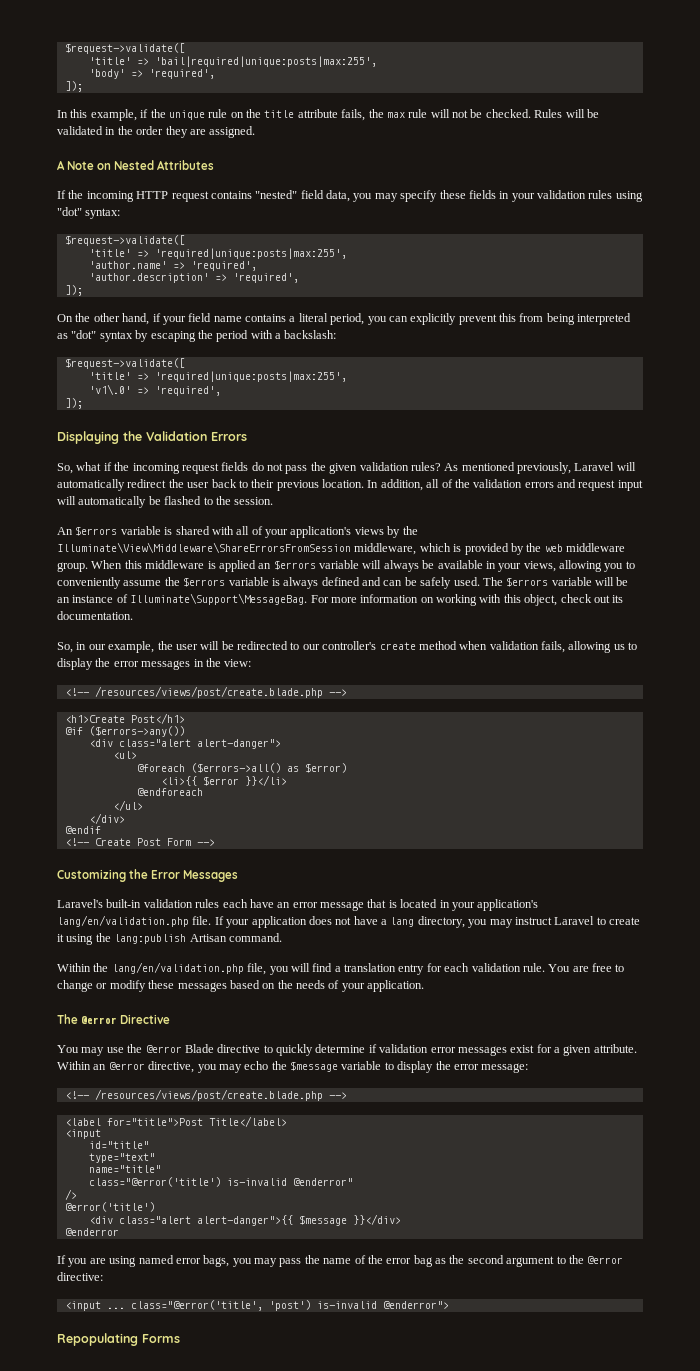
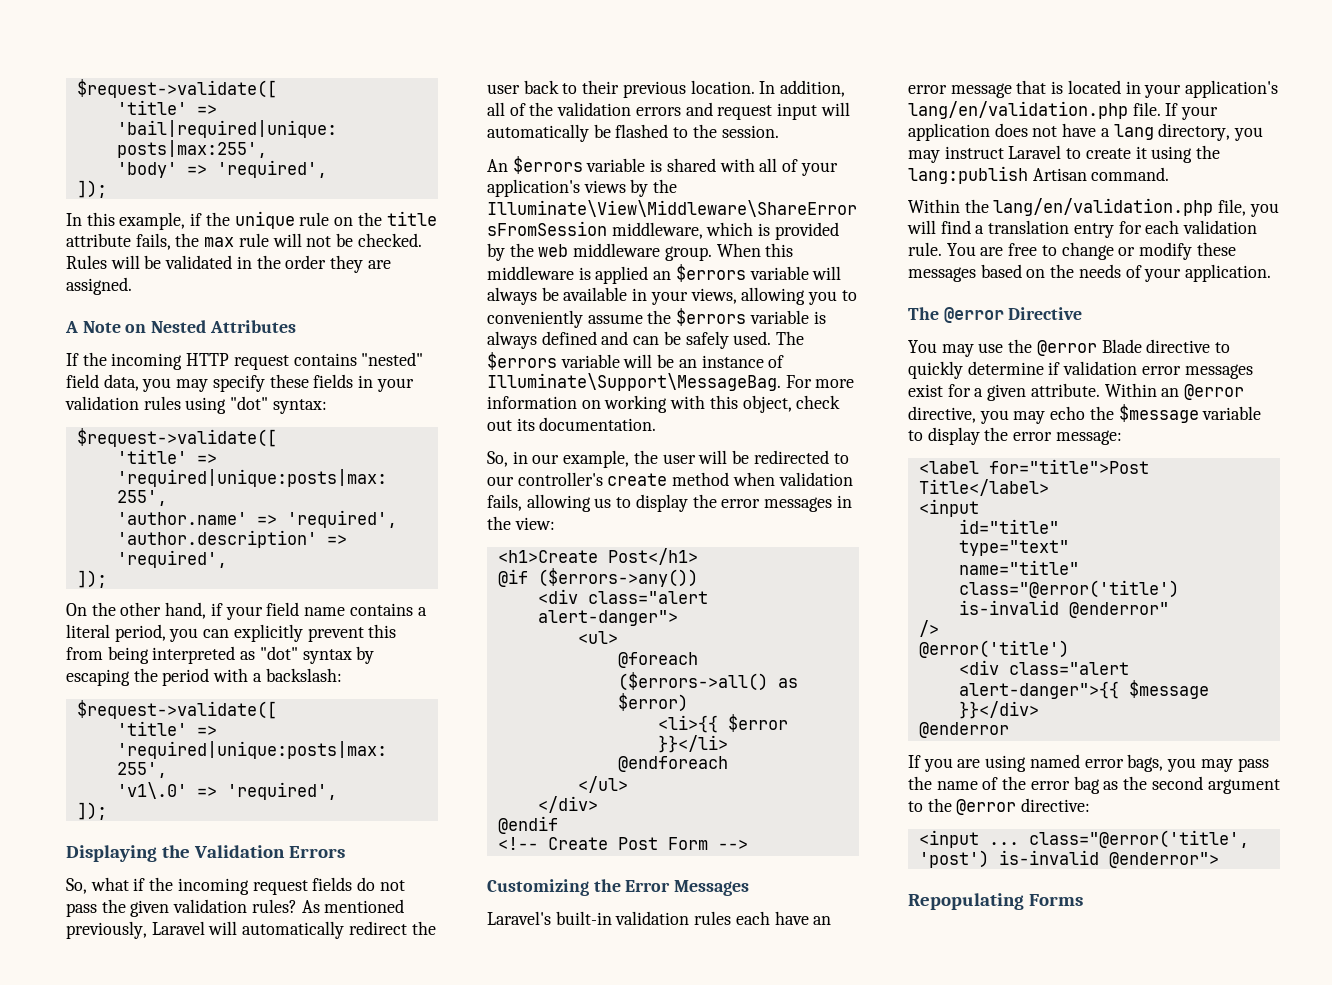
  So, in our example, the user will be redirected to our controller's create method when validation fails, allowing us to display the error messages in the view:
- <!-- /resources/views/post/create.blade.php -->
  Within an @error directive, you may echo the $message variable to display the error message:
- <!-- /resources/views/post/create.blade.php -->

